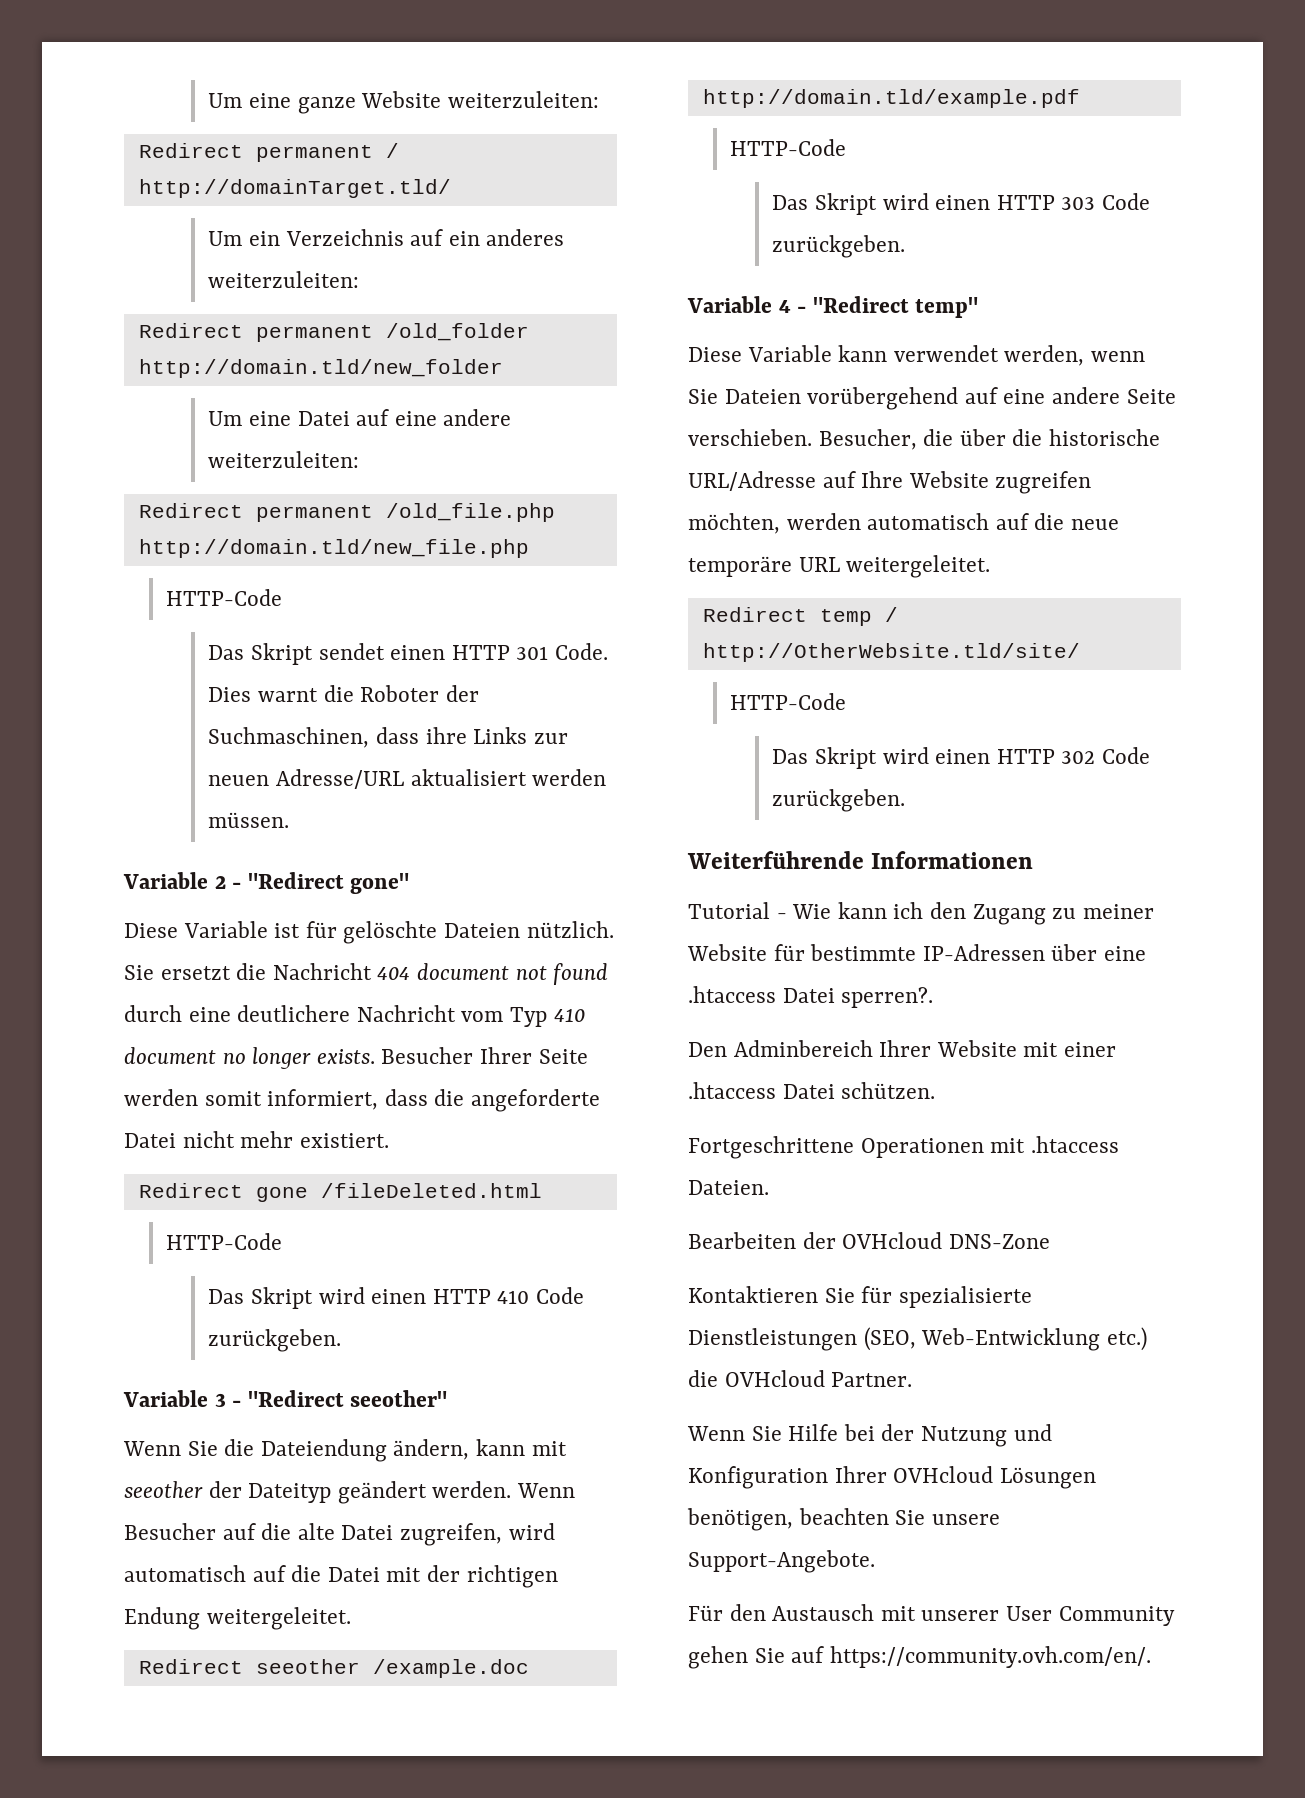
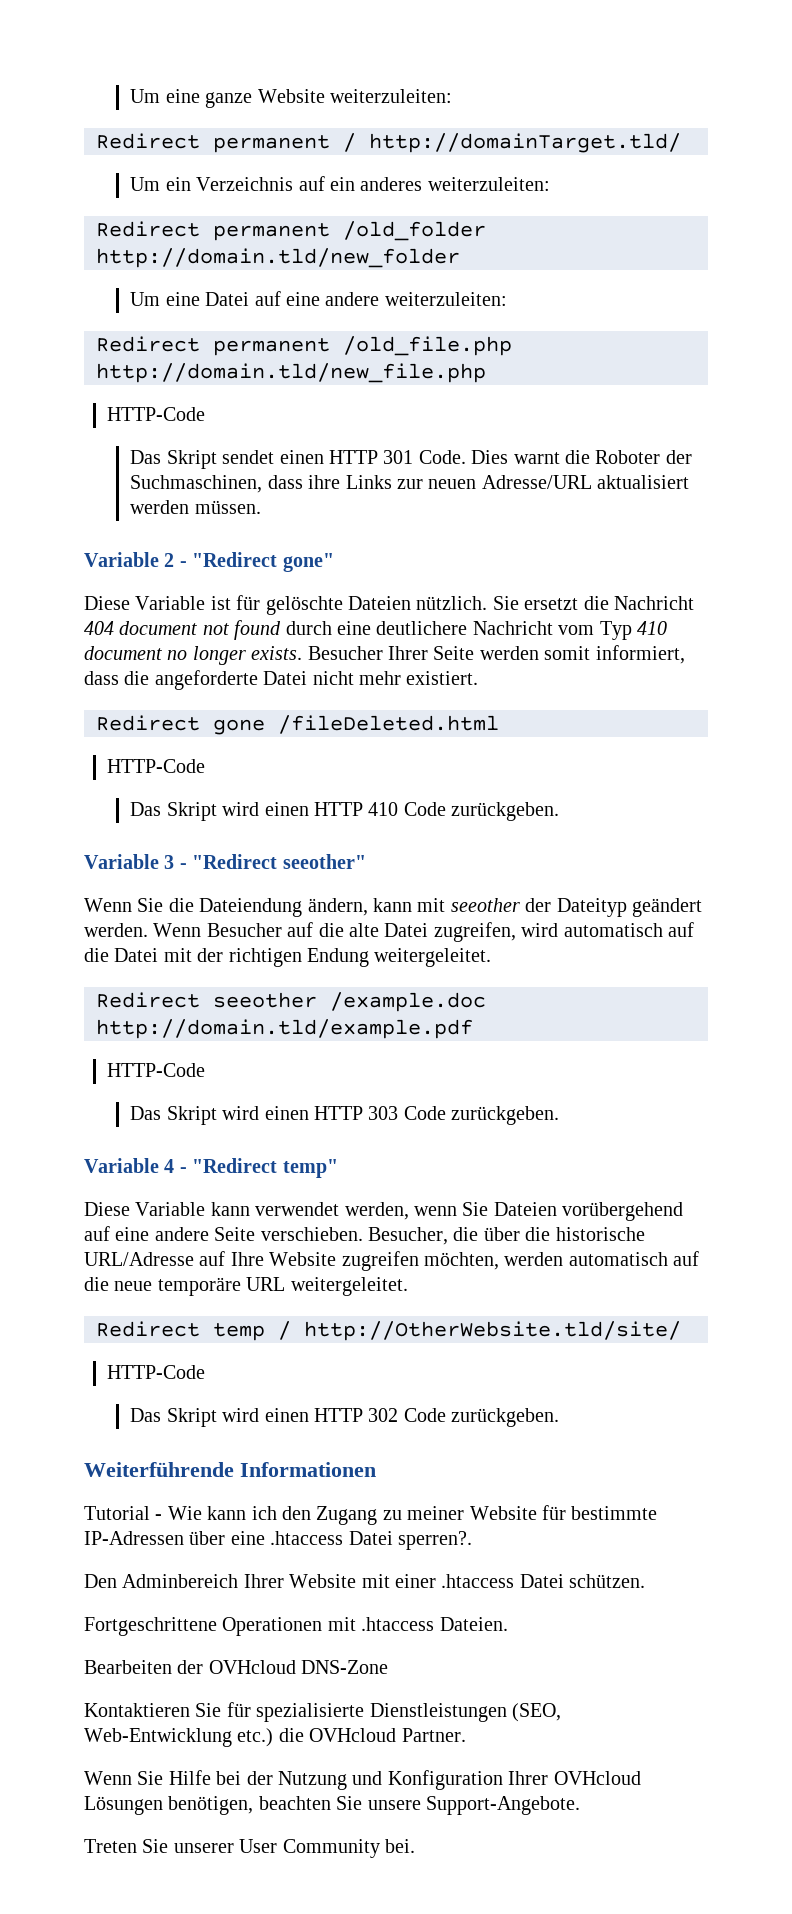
- Für den Austausch mit unserer User Community gehen Sie auf https://community.ovh.com/en/.
+ Treten Sie unserer User Community bei.

